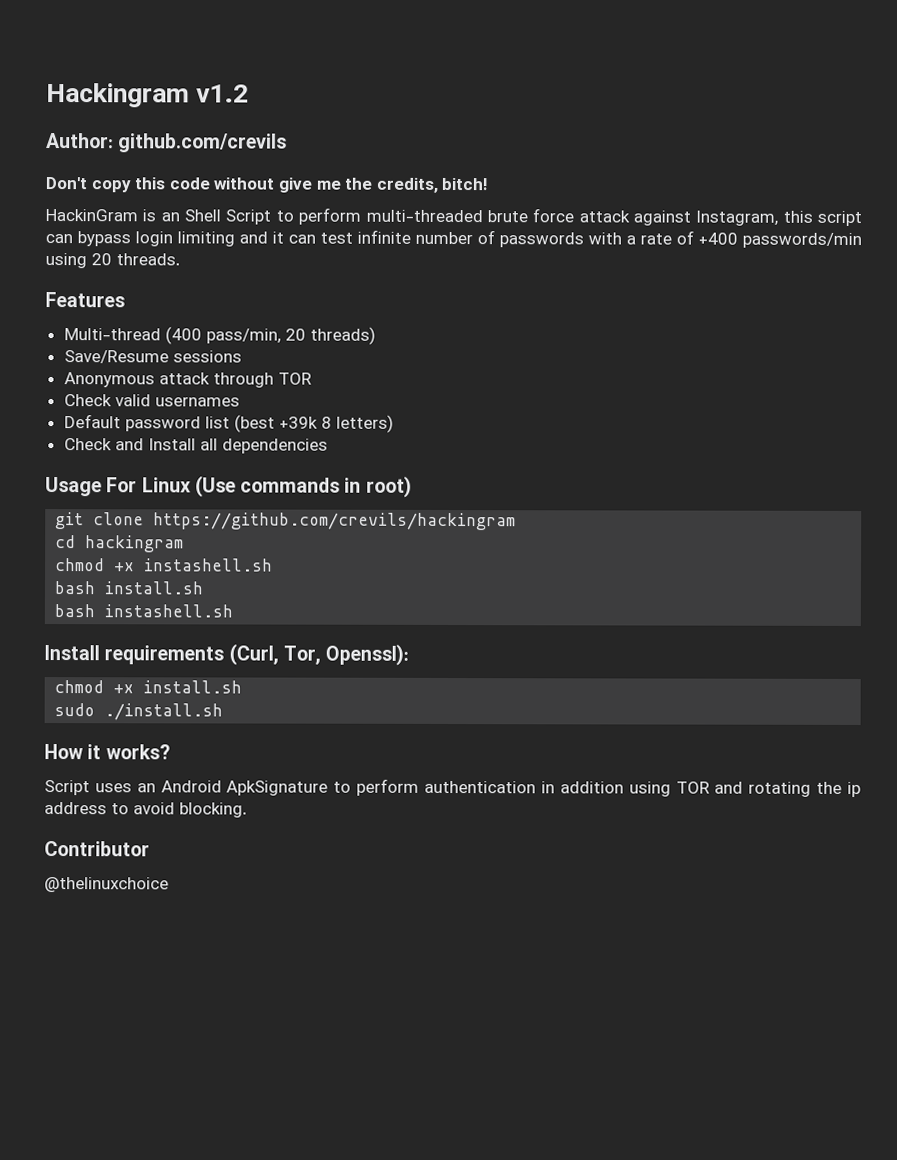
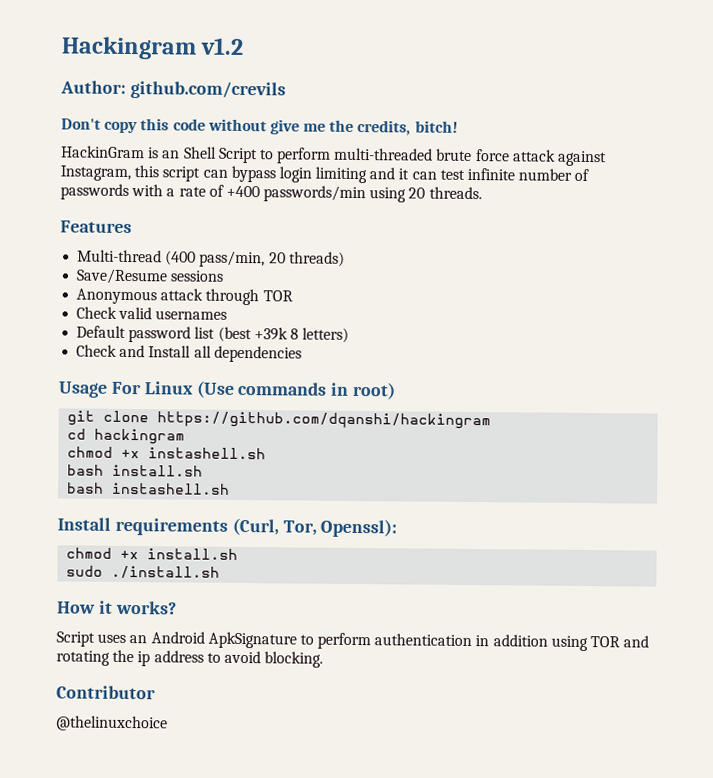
- git clone https://github.com/crevils/hackingram
+ git clone https://github.com/dqanshi/hackingram

